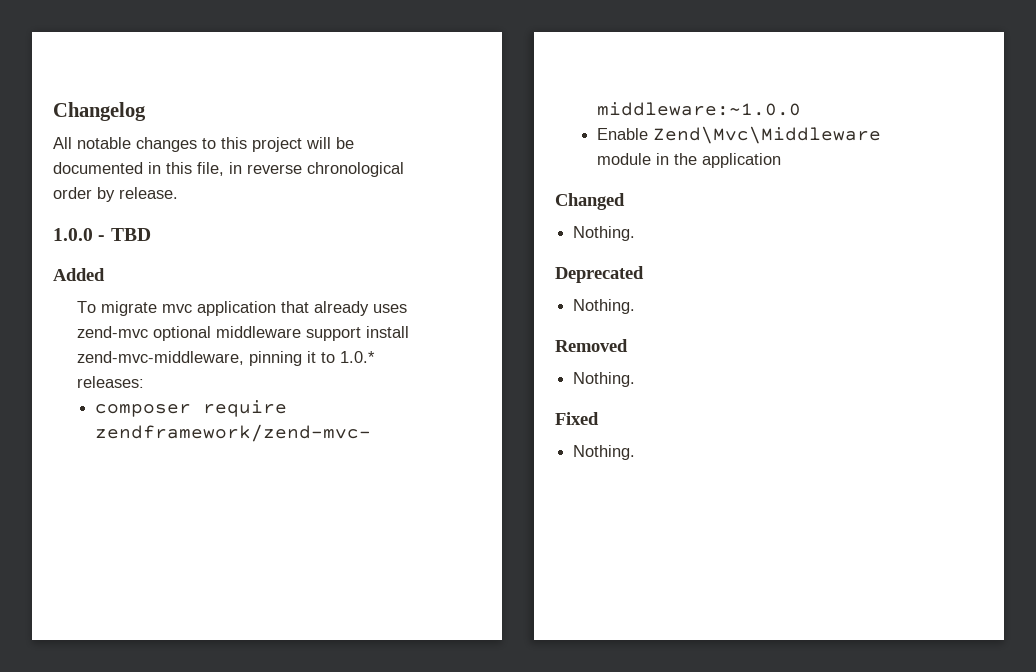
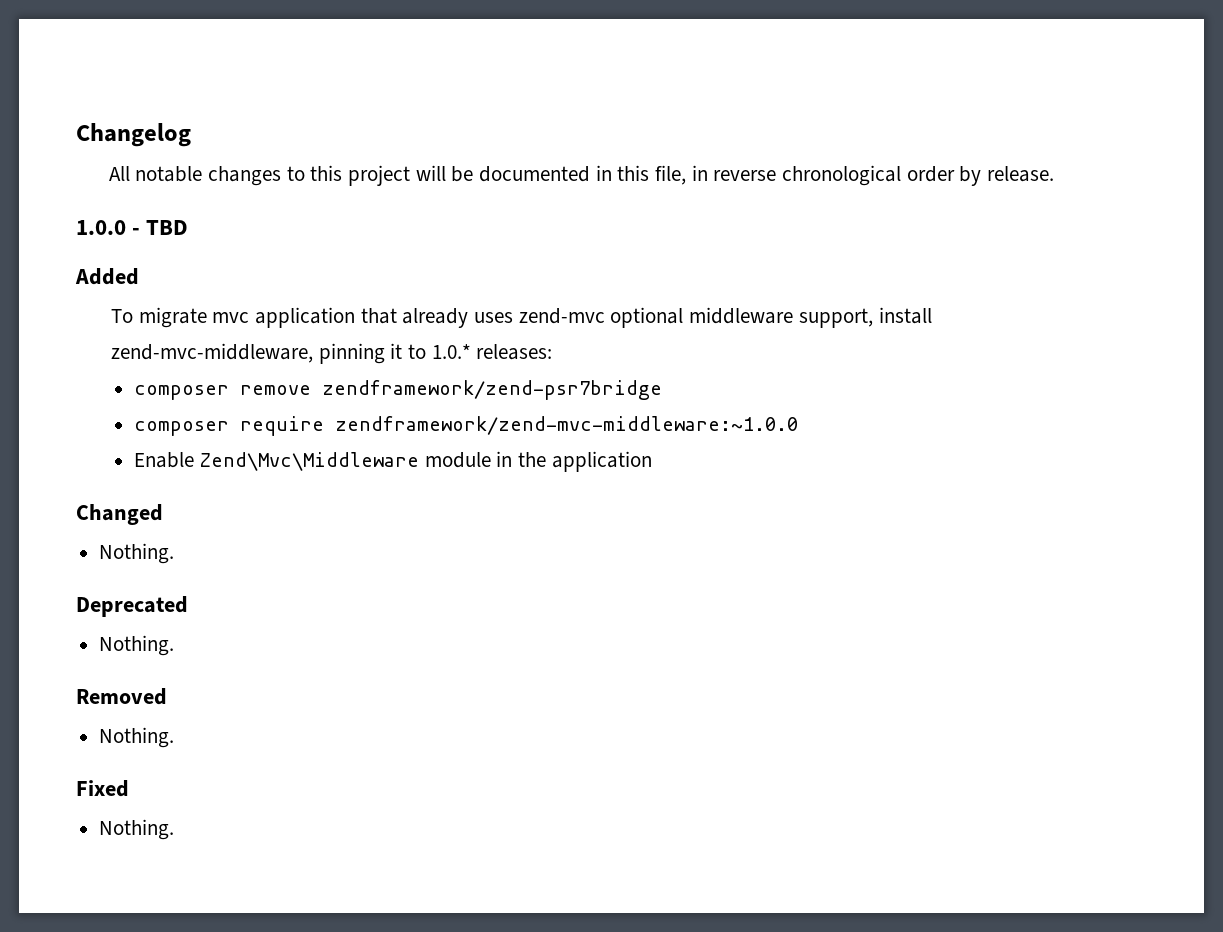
- To migrate mvc application that already uses zend-mvc optional middleware support install zend-mvc-middleware, pinning it to 1.0.* releases:
+ To migrate mvc application that already uses zend-mvc optional middleware support, install zend-mvc-middleware, pinning it to 1.0.* releases:
+ composer remove zendframework/zend-psr7bridge

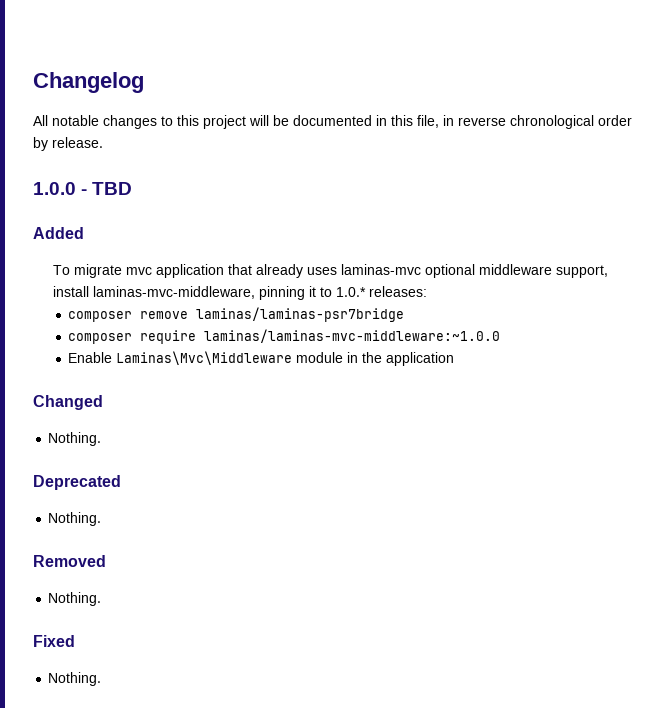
- To migrate mvc application that already uses zend-mvc optional middleware support, install zend-mvc-middleware, pinning it to 1.0.* releases:
+ To migrate mvc application that already uses laminas-mvc optional middleware support, install laminas-mvc-middleware, pinning it to 1.0.* releases:
- composer remove zendframework/zend-psr7bridge
+ composer remove laminas/laminas-psr7bridge
- composer require zendframework/zend-mvc-middleware:~1.0.0
+ composer require laminas/laminas-mvc-middleware:~1.0.0
- Enable Zend\Mvc\Middleware module in the application
+ Enable Laminas\Mvc\Middleware module in the application

